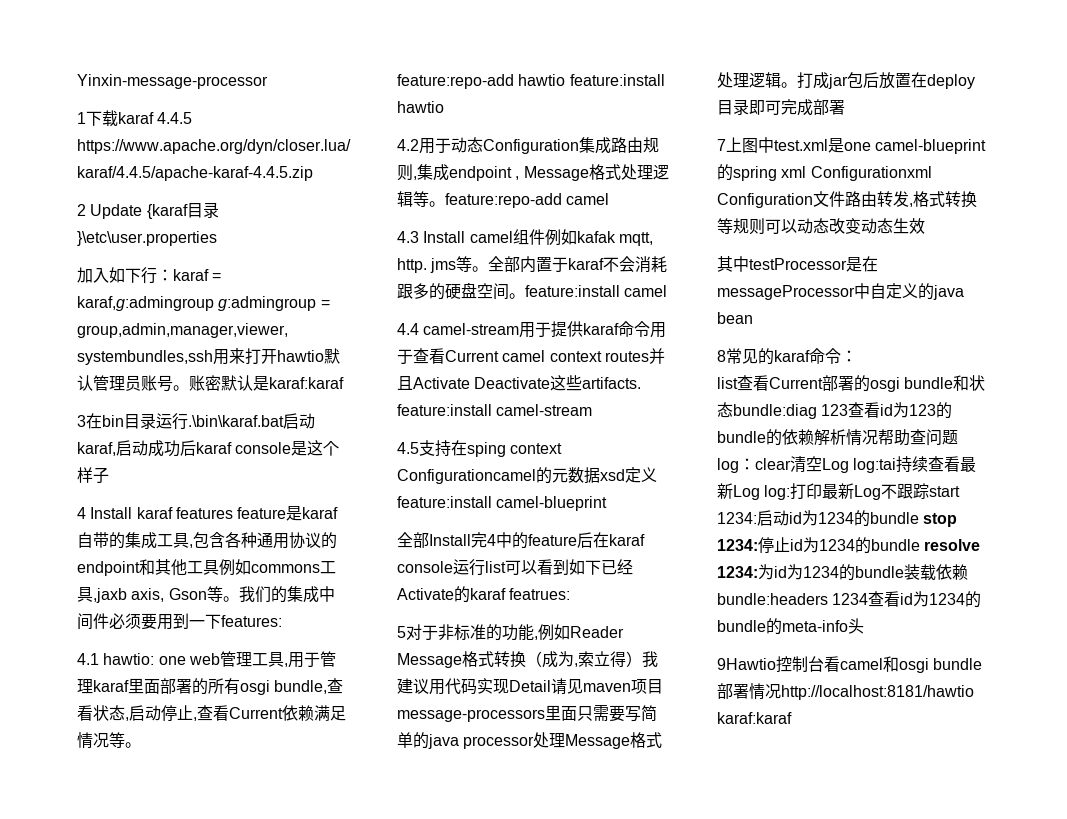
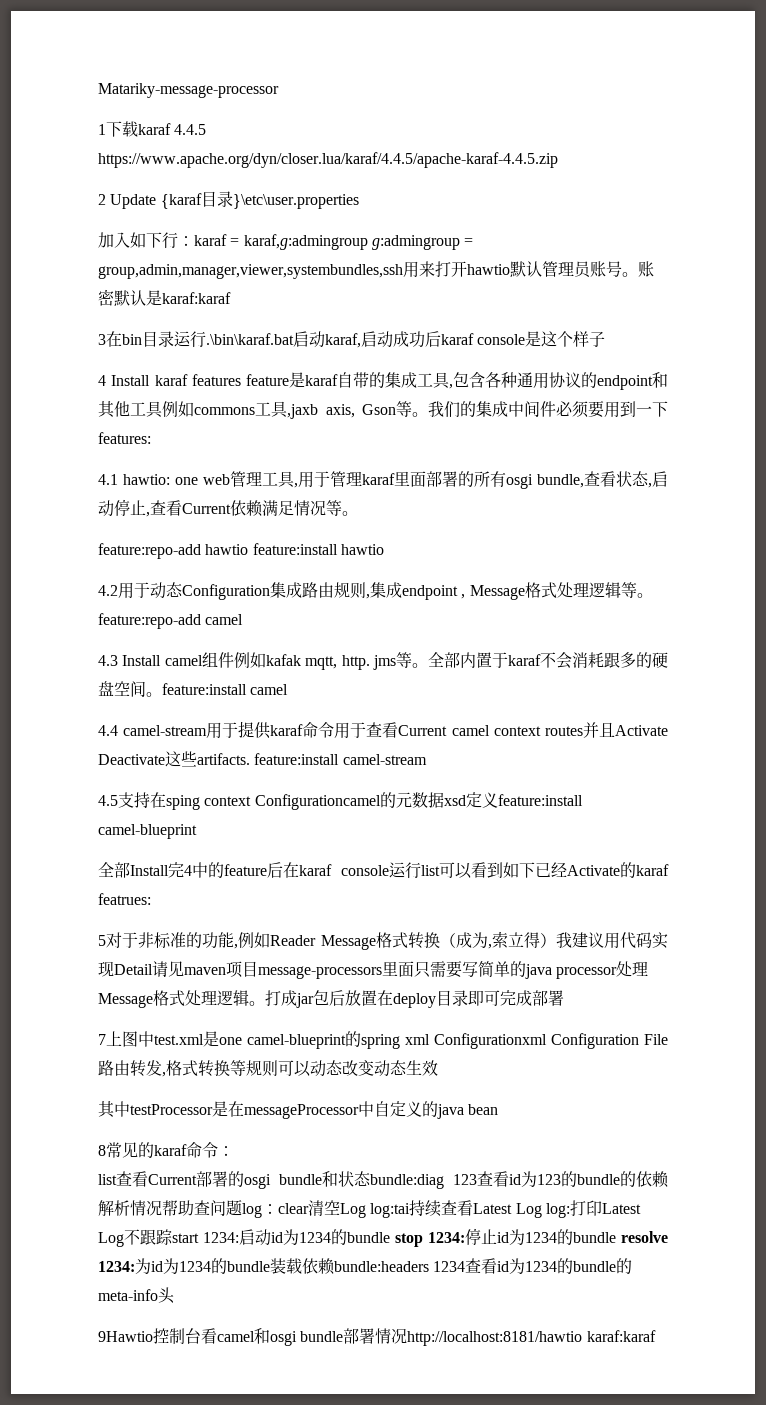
- Yinxin-message-processor
+ Matariky-message-processor
- 7上图中test.xml是one camel-blueprint的spring xml Configurationxml Configuration文件路由转发,格式转换等规则可以动态改变动态生效
+ 7上图中test.xml是one camel-blueprint的spring xml Configurationxml Configuration File路由转发,格式转换等规则可以动态改变动态生效
- clear清空Log log:tai持续查看最新Log log:
+ clear清空Log log:tai持续查看Latest Log log:
- 打印最新Log不跟踪start 1234:
+ 打印Latest Log不跟踪start 1234:

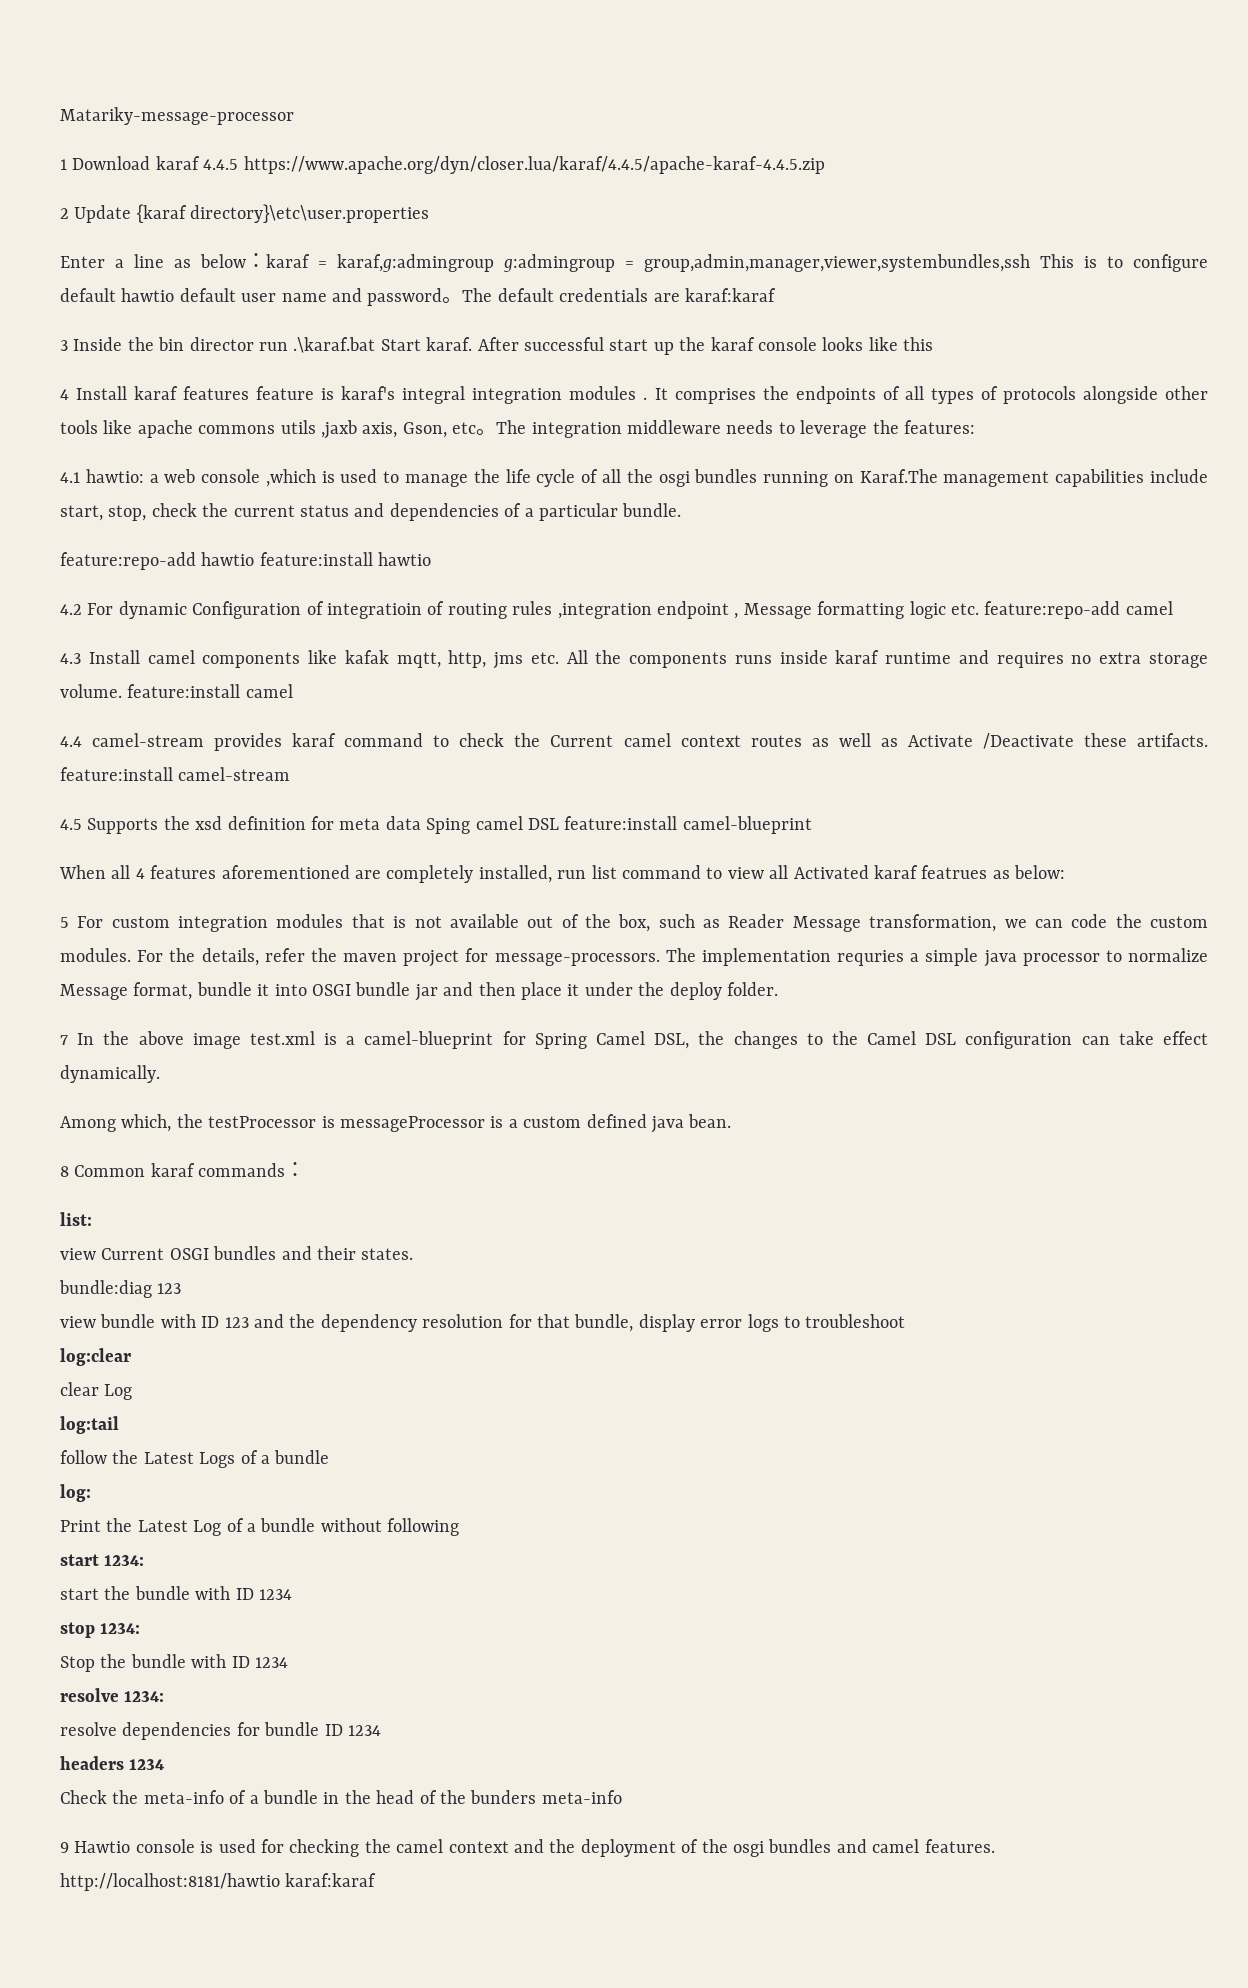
- 1下载karaf 4.4.5 https://www.apache.org/dyn/closer.lua/karaf/4.4.5/apache-karaf-4.4.5.zip
+ 1 Download karaf 4.4.5 https://www.apache.org/dyn/closer.lua/karaf/4.4.5/apache-karaf-4.4.5.zip
- 2 Update {karaf目录}\etc\user.properties
- 加入如下行：karaf = karaf,g:admingroup g:admingroup = group,admin,manager,viewer,systembundles,ssh用来打开hawtio默认管理员账号。账密默认是karaf:karaf
- 3在bin目录运行.\bin\karaf.bat启动karaf,启动成功后karaf console是这个样子
+ 2 Update {karaf directory}\etc\user.properties
+ Enter a line as below：karaf = karaf,g:admingroup g:admingroup = group,admin,manager,viewer,systembundles,ssh This is to configure default hawtio default user name and password。The default credentials are karaf:karaf
+ 3 Inside the bin director run .\karaf.bat Start karaf. After successful start up the karaf console looks like this
- 4 Install karaf features feature是karaf自带的集成工具,包含各种通用协议的endpoint和其他工具例如commons工具,jaxb axis, Gson等。我们的集成中间件必须要用到一下features:
- 4.1 hawtio: one web管理工具,用于管理karaf里面部署的所有osgi bundle,查看状态,启动停止,查看Current依赖满足情况等。
+ 4 Install karaf features feature is karaf's integral integration modules . It comprises the endpoints of all types of protocols alongside other tools like apache commons utils ,jaxb axis, Gson, etc。The integration middleware needs to leverage the features:
+ 4.1 hawtio: a web console ,which is used to manage the life cycle of all the osgi bundles running on Karaf.The management capabilities include start, stop, check the current status and dependencies of a particular bundle.
- 4.2用于动态Configuration集成路由规则,集成endpoint , Message格式处理逻辑等。feature:repo-add camel
+ 4.2 For dynamic Configuration of integratioin of routing rules ,integration endpoint , Message formatting logic etc. feature:repo-add camel
- 4.3 Install camel组件例如kafak mqtt, http. jms等。全部内置于karaf不会消耗跟多的硬盘空间。feature:install camel
- 4.4 camel-stream用于提供karaf命令用于查看Current camel context routes并且Activate Deactivate这些artifacts. feature:install camel-stream
- 4.5支持在sping context Configurationcamel的元数据xsd定义feature:install camel-blueprint
- 全部Install完4中的feature后在karaf console运行list可以看到如下已经Activate的karaf featrues:
- 5对于非标准的功能,例如Reader Message格式转换（成为,索立得）我建议用代码实现Detail请见maven项目message-processors里面只需要写简单的java processor处理Message格式处理逻辑。打成jar包后放置在deploy目录即可完成部署
- 7上图中test.xml是one camel-blueprint的spring xml Configurationxml Configuration File路由转发,格式转换等规则可以动态改变动态生效
- 其中testProcessor是在messageProcessor中自定义的java bean
- 8常见的karaf命令：
- list查看Current部署的osgi bundle和状态bundle:diag 123查看id为123的bundle的依赖解析情况帮助查问题log：clear清空Log log:tai持续查看Latest Log log:打印Latest Log不跟踪start 1234:启动id为1234的bundle stop 1234:停止id为1234的bundle resolve 1234:为id为1234的bundle装载依赖bundle:headers 1234查看id为1234的bundle的meta-info头
- 9Hawtio控制台看camel和osgi bundle部署情况http://localhost:8181/hawtio karaf:karaf
+ 4.3 Install camel components like kafak mqtt, http, jms etc. All the components runs inside karaf runtime and requires no extra storage volume. feature:install camel
+ 4.4 camel-stream provides karaf command to check the Current camel context routes as well as Activate /Deactivate these artifacts. feature:install camel-stream
+ 4.5 Supports the xsd definition for meta data Sping camel DSL feature:install camel-blueprint
+ When all 4 features aforementioned are completely installed, run list command to view all Activated karaf featrues as below:
+ 5 For custom integration modules that is not available out of the box, such as Reader Message transformation, we can code the custom modules. For the details, refer the maven project for message-processors. The implementation requries a simple java processor to normalize Message format, bundle it into OSGI bundle jar and then place it under the deploy folder.
+ 7 In the above image test.xml is a camel-blueprint for Spring Camel DSL, the changes to the Camel DSL configuration can take effect dynamically.
+ Among which, the testProcessor is messageProcessor is a custom defined java bean.
+ 8 Common karaf commands：
+ list:
+ view Current OSGI bundles and their states.
+ bundle:diag 123
+ view bundle with ID 123 and the dependency resolution for that bundle, display error logs to troubleshoot
+ log:clear
+ clear Log
+ log:tail
+ follow the Latest Logs of a bundle
+ log:
+ Print the Latest Log of a bundle without following
+ start 1234:
+ start the bundle with ID 1234
+ stop 1234:
+ Stop the bundle with ID 1234
+ resolve 1234:
+ resolve dependencies for bundle ID 1234
+ headers 1234
+ Check the meta-info of a bundle in the head of the bunders meta-info
+ 9 Hawtio console is used for checking the camel context and the deployment of the osgi bundles and camel features. http://localhost:8181/hawtio karaf:karaf

